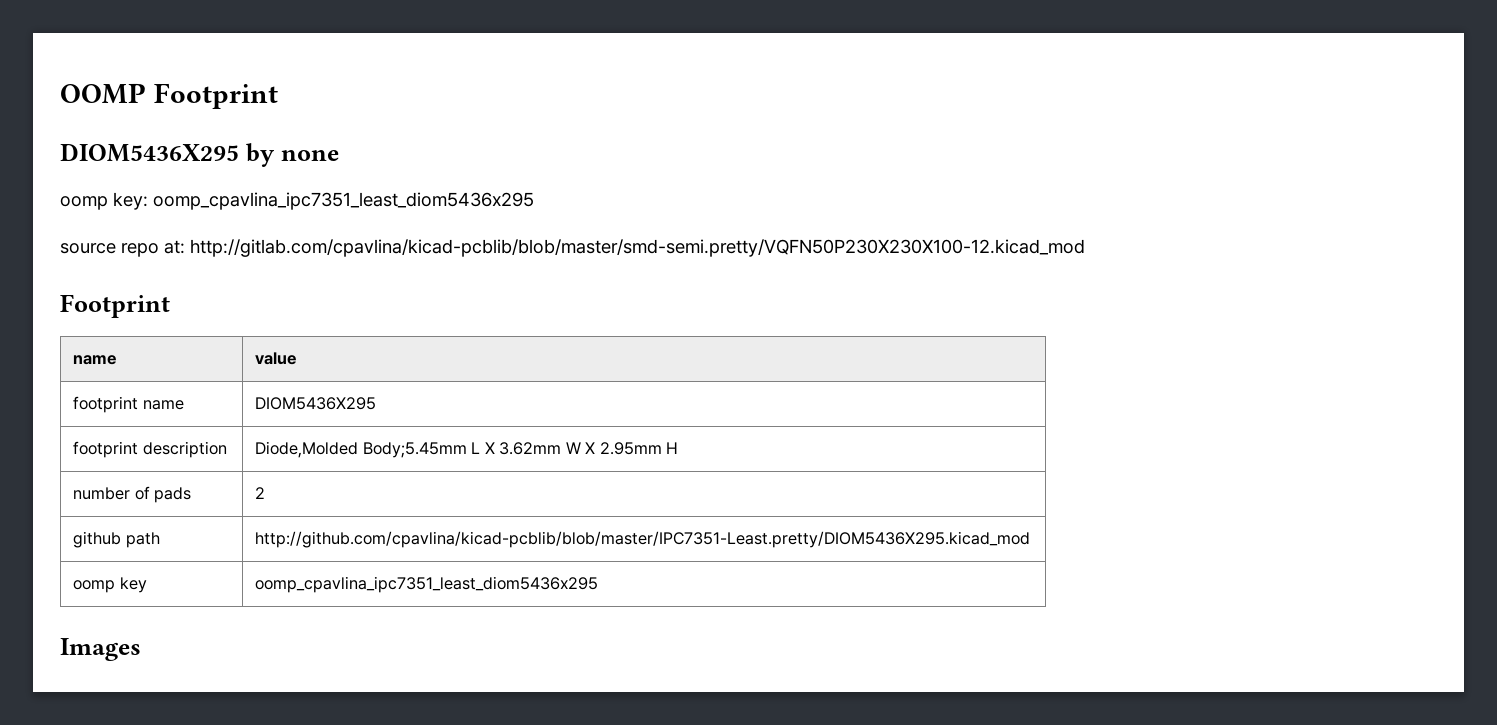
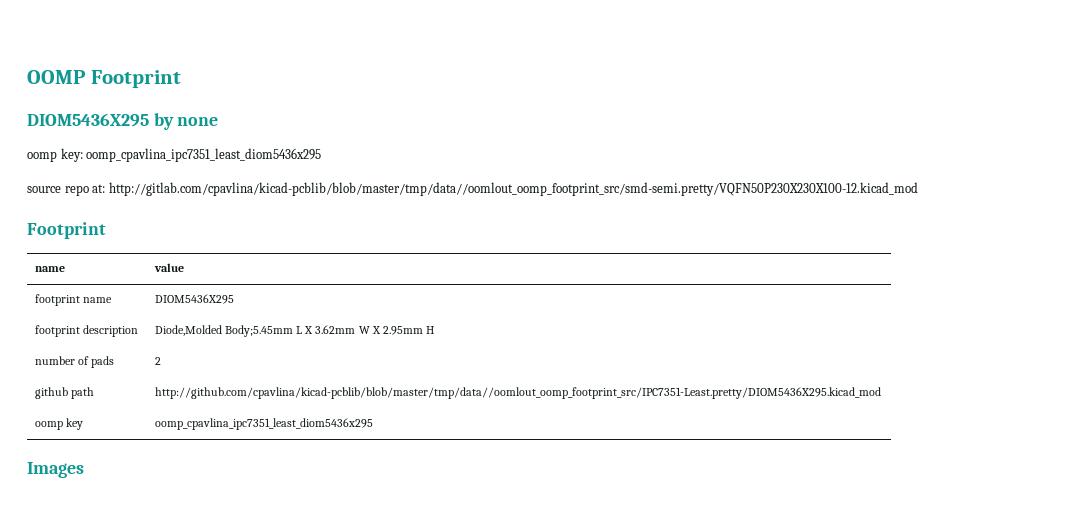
- source repo at: http://gitlab.com/cpavlina/kicad-pcblib/blob/master/smd-semi.pretty/VQFN50P230X230X100-12.kicad_mod
+ source repo at: http://gitlab.com/cpavlina/kicad-pcblib/blob/master/tmp/data//oomlout_oomp_footprint_src/smd-semi.pretty/VQFN50P230X230X100-12.kicad_mod
- github path | http://github.com/cpavlina/kicad-pcblib/blob/master/IPC7351-Least.pretty/DIOM5436X295.kicad_mod
+ github path | http://github.com/cpavlina/kicad-pcblib/blob/master/tmp/data//oomlout_oomp_footprint_src/IPC7351-Least.pretty/DIOM5436X295.kicad_mod

